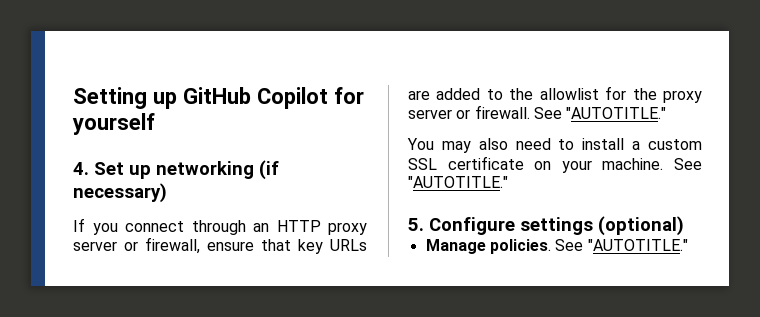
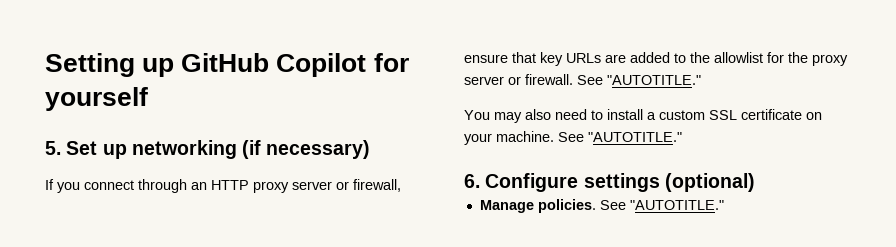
- 4. Set up networking (if necessary)
+ 5. Set up networking (if necessary)
- 5. Configure settings (optional)
+ 6. Configure settings (optional)

